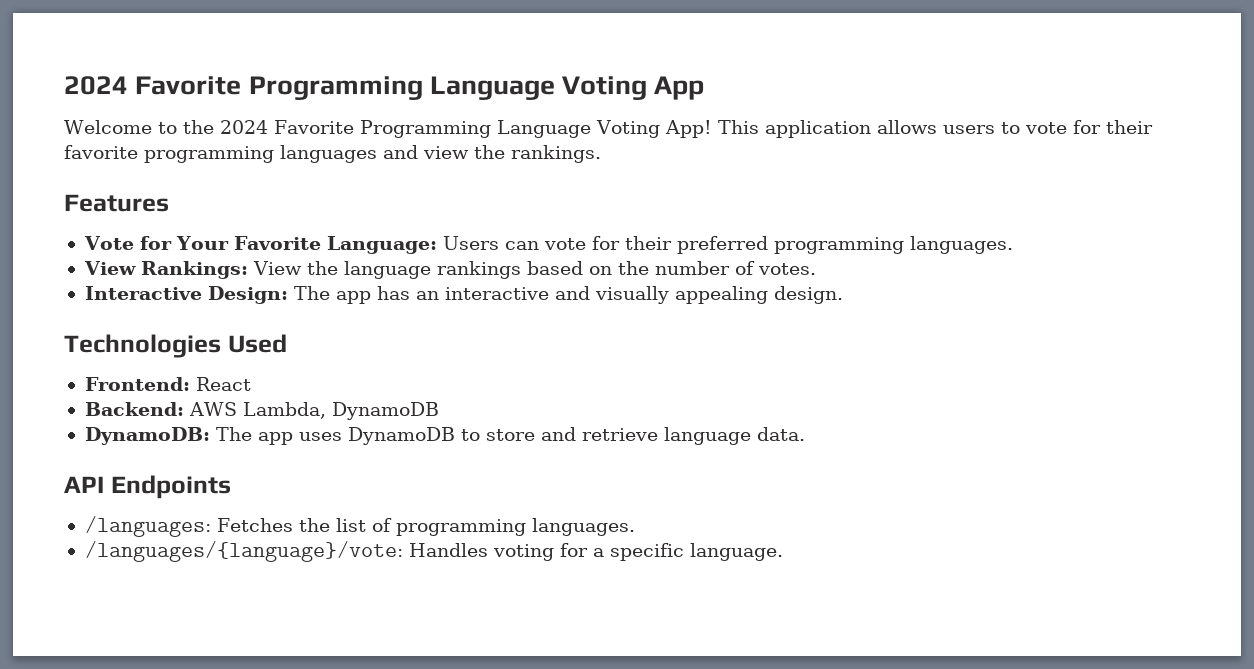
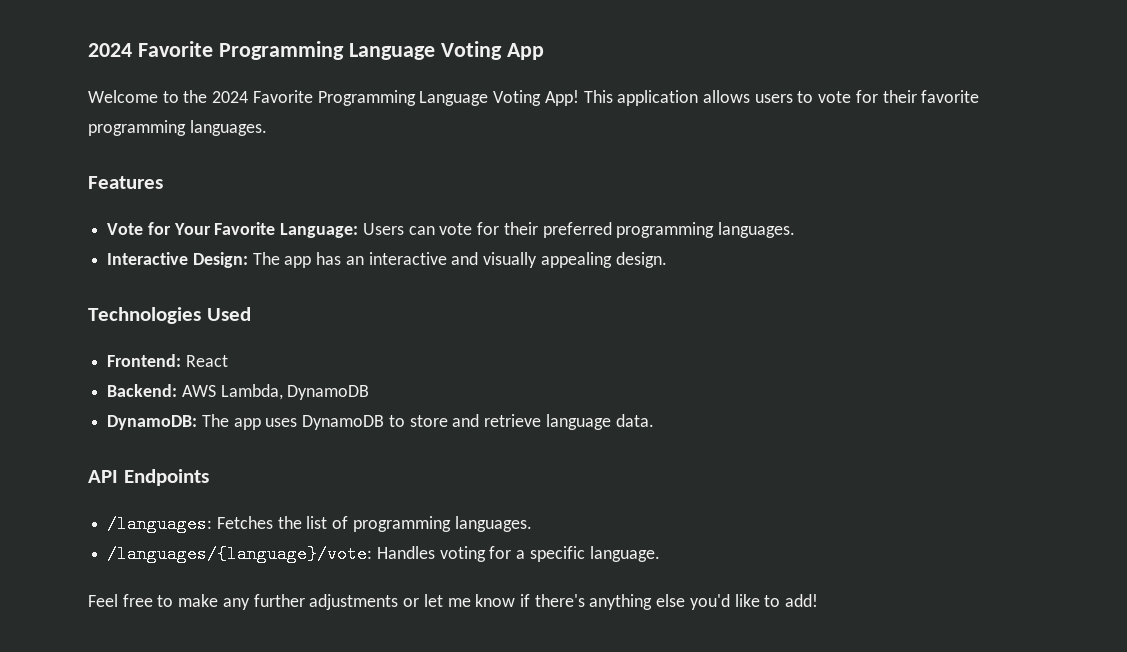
- This application allows users to vote for their favorite programming languages and view the rankings.
+ This application allows users to vote for their favorite programming languages.
- View Rankings: View the language rankings based on the number of votes.
+ Feel free to make any further adjustments or let me know if there's anything else you'd like to add!

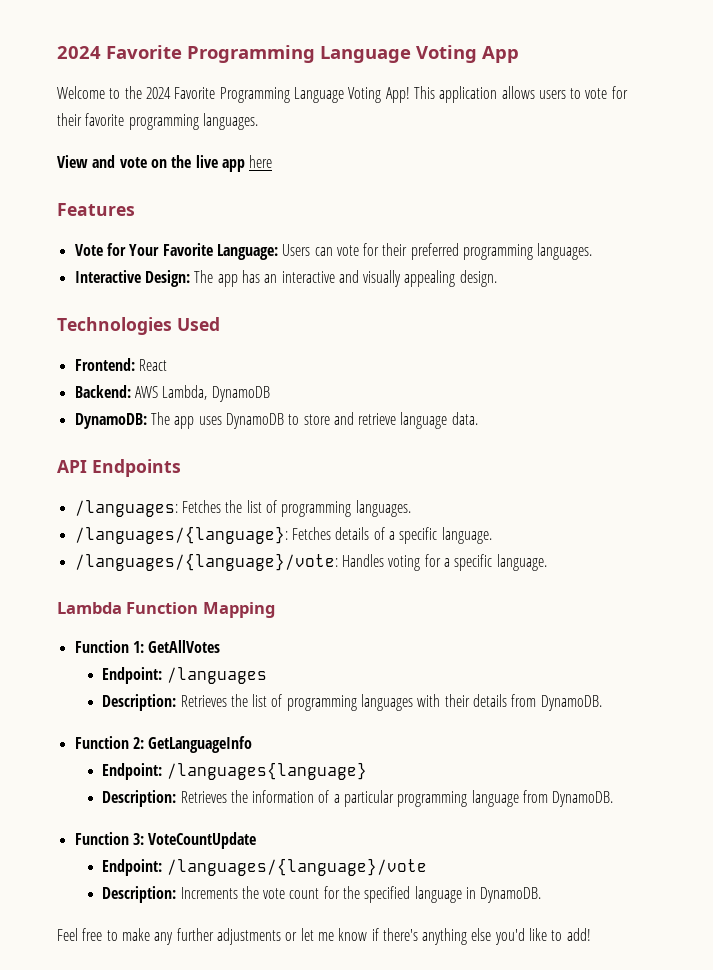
+ View and vote on the live app here
+ /languages/{language}: Fetches details of a specific language.
+ Lambda Function Mapping
+ Function 1: GetAllVotes
+ Endpoint: /languages
+ Description: Retrieves the list of programming languages with their details from DynamoDB.
+ Function 2: GetLanguageInfo
+ Endpoint: /languages{language}
+ Description: Retrieves the information of a particular programming language from DynamoDB.
+ Function 3: VoteCountUpdate
+ Endpoint: /languages/{language}/vote
+ Description: Increments the vote count for the specified language in DynamoDB.

